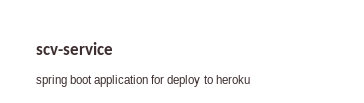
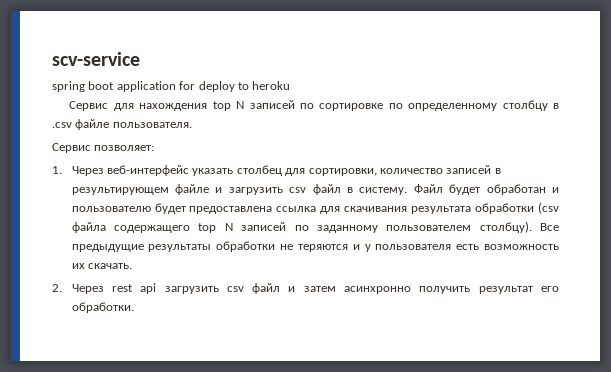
+ Сервис для нахождения top N записей по сортировке по определенному столбцу в .csv файле пользователя.
+ Сервис позволяет:
+ 1. Через веб-интерфейс указать столбец для сортировки, количество записей в результирующем файле и загрузить csv файл в систему. Файл будет обработан и пользователю будет предоставлена ссылка для скачивания результата обработки (csv файла содержащего top N записей по заданному пользователем столбцу). Все предыдущие результаты обработки не теряются и у пользователя есть возможность их скачать.
+ 2. Через rest api загрузить csv файл и затем асинхронно получить результат его обработки.

